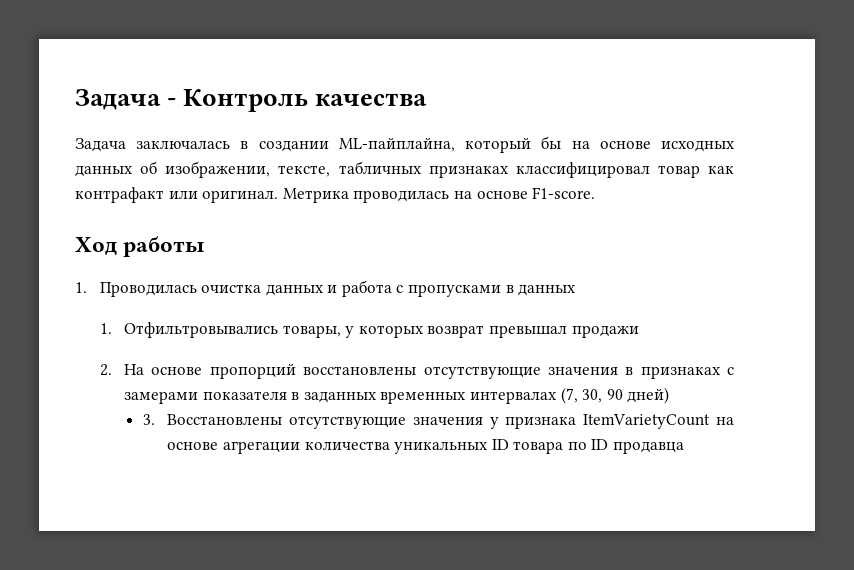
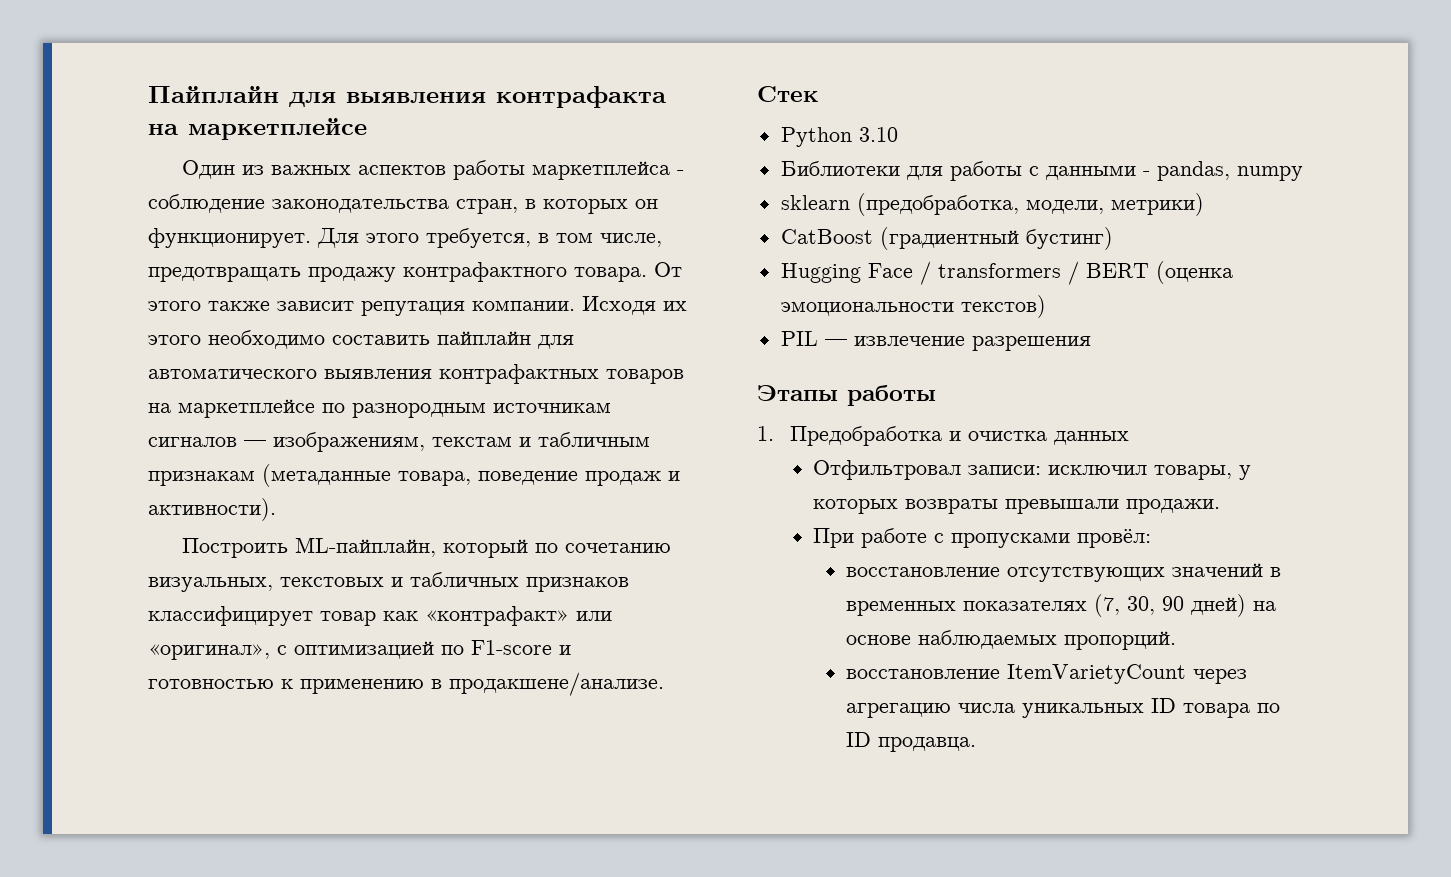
- Задача - Контроль качества
- Задача заключалась в создании ML-пайплайна, который бы на основе исходных данных об изображении, тексте, табличных признаках классифицировал товар как контрафакт или оригинал. Метрика проводилась на основе F1-score.
- Ход работы
+ Пайплайн для выявления контрафакта на маркетплейсе
+ Один из важных аспектов работы маркетплейса - соблюдение законодательства стран, в которых он функционирует. Для этого требуется, в том числе, предотвращать продажу контрафактного товара. От этого также зависит репутация компании. Исходя их этого необходимо составить пайплайн для автоматического выявления контрафактных товаров на маркетплейсе по разнородным источникам сигналов — изображениям, текстам и табличным признакам (метаданные товара, поведение продаж и активности).
+ Построить ML-пайплайн, который по сочетанию визуальных, текстовых и табличных признаков классифицирует товар как «контрафакт» или «оригинал», с оптимизацией по F1-score и готовностью к применению в продакшене/анализе.
+ Стек
+ Python 3.10
+ Библиотеки для работы с данными - pandas, numpy
+ sklearn (предобработка, модели, метрики)
+ CatBoost (градиентный бустинг)
+ Hugging Face / transformers / BERT (оценка эмоциональности текстов)
+ PIL — извлечение разрешения
+ Этапы работы
- 1. Проводилась очистка данных и работа с пропусками в данных
- 1. Отфильтровывались товары, у которых возврат превышал продажи
- 2. На основе пропорций восстановлены отсутствующие значения в признаках с замерами показателя в заданных временных интервалах (7, 30, 90 дней)
- 3. Восстановлены отсутствующие значения у признака ItemVarietyCount на основе агрегации количества уникальных ID товара по ID продавца
+ 1. Предобработка и очистка данных
+ Отфильтровал записи: исключил товары, у которых возвраты превышали продажи.
+ При работе с пропусками провёл:
+ восстановление отсутствующих значений в временных показателях (7, 30, 90 дней) на основе наблюдаемых пропорций.
+ восстановление ItemVarietyCount через агрегацию числа уникальных ID товара по ID продавца.

